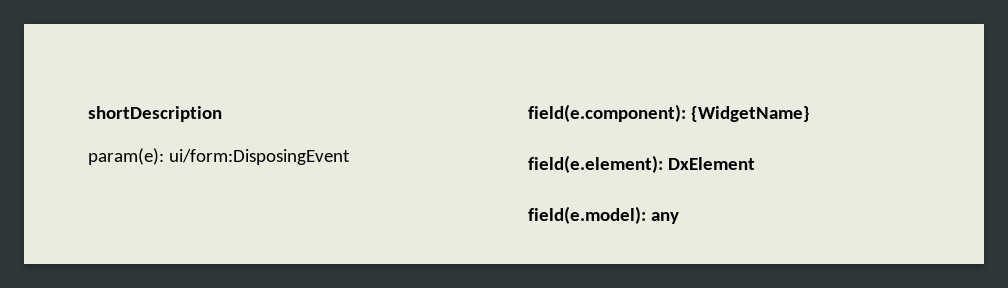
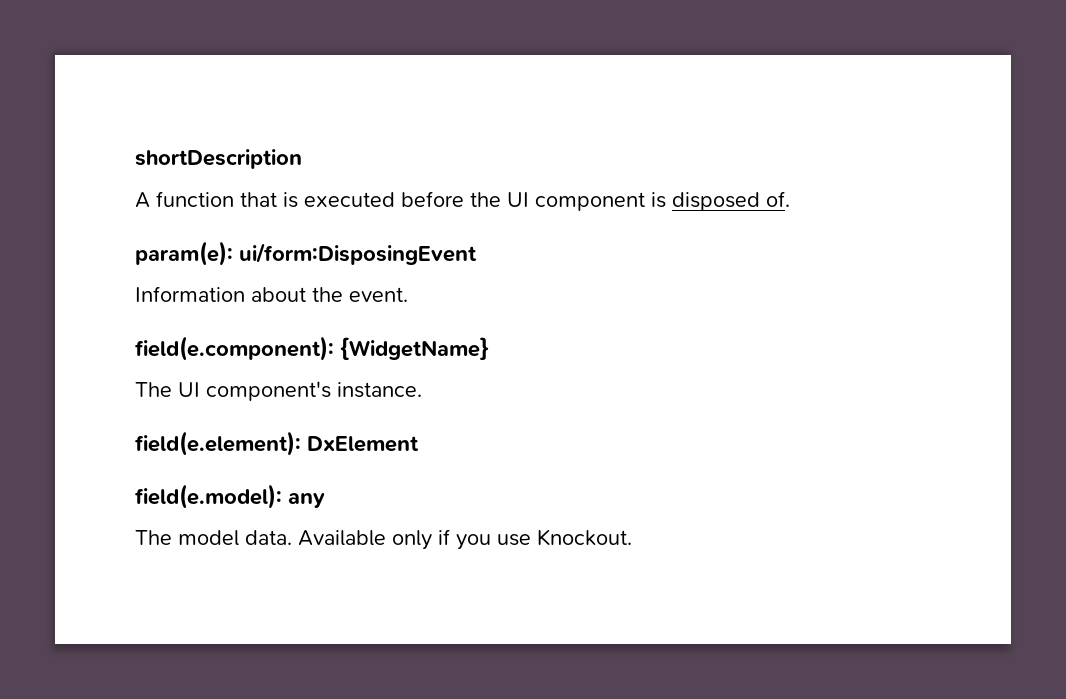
+ A function that is executed before the UI component is disposed of.
  param(e): ui/form:DisposingEvent
+ Information about the event.
  field(e.component): {WidgetName}
+ The UI component's instance.
  field(e.element): DxElement
  field(e.model): any
+ The model data. Available only if you use Knockout.

